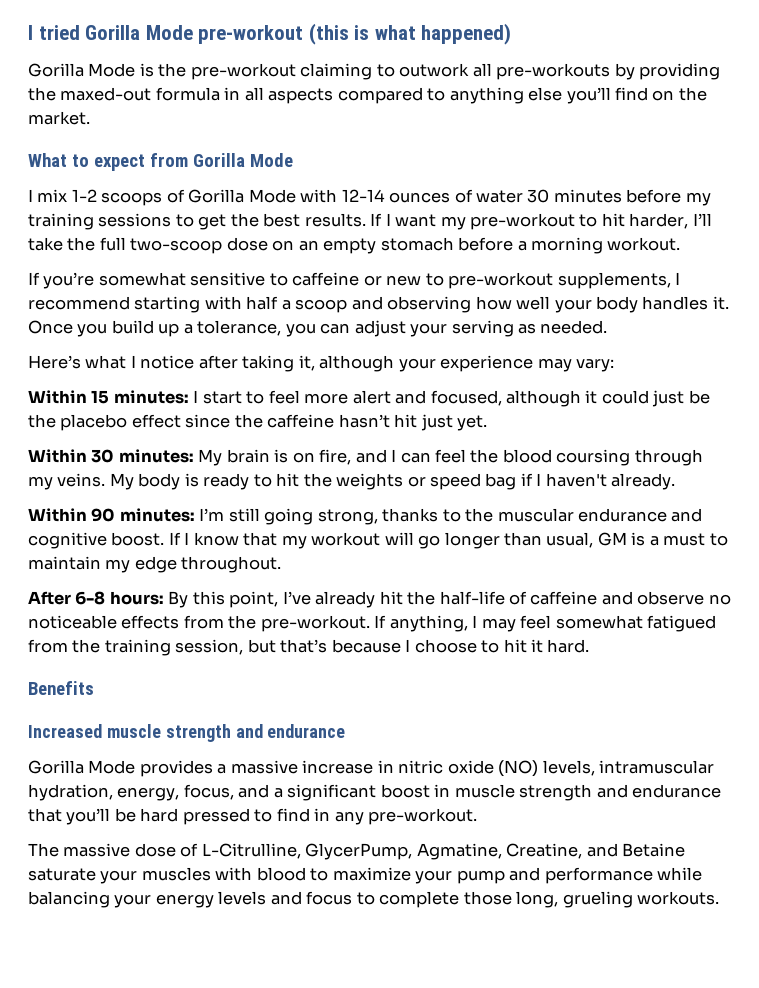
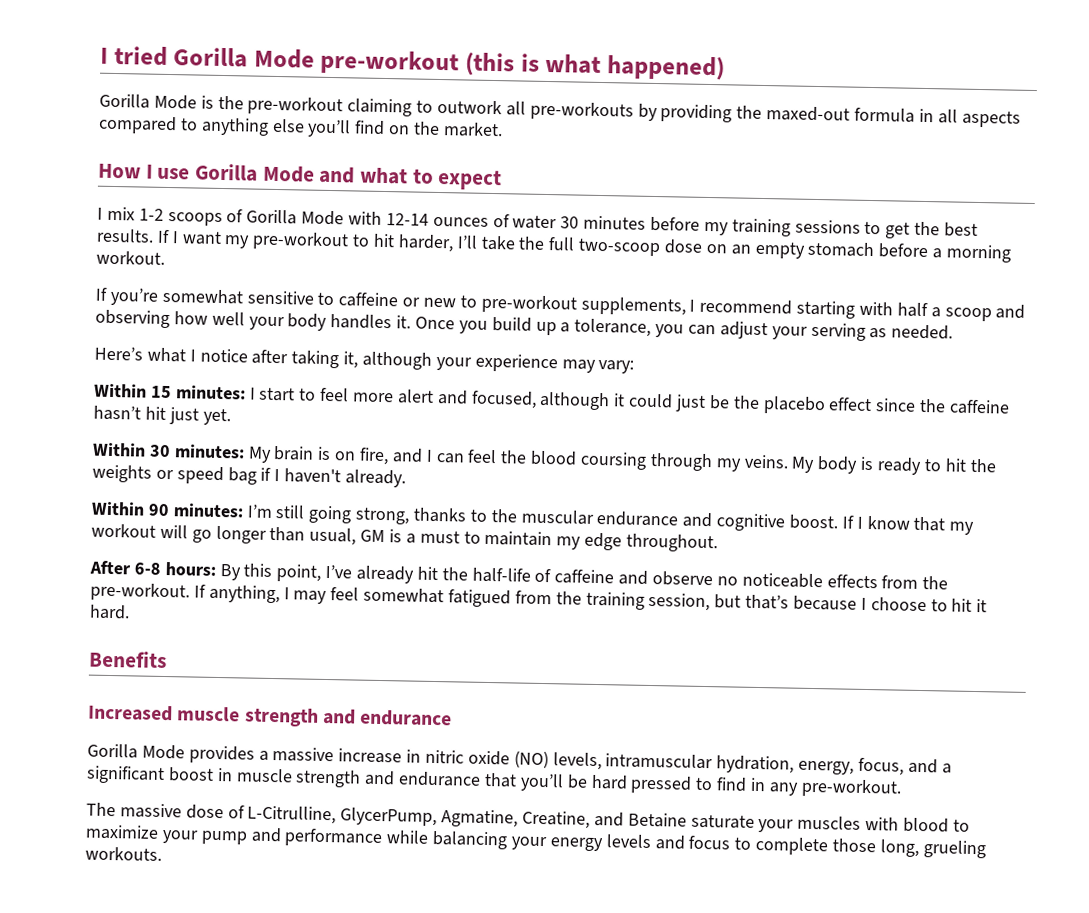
- What to expect from Gorilla Mode
+ How I use Gorilla Mode and what to expect

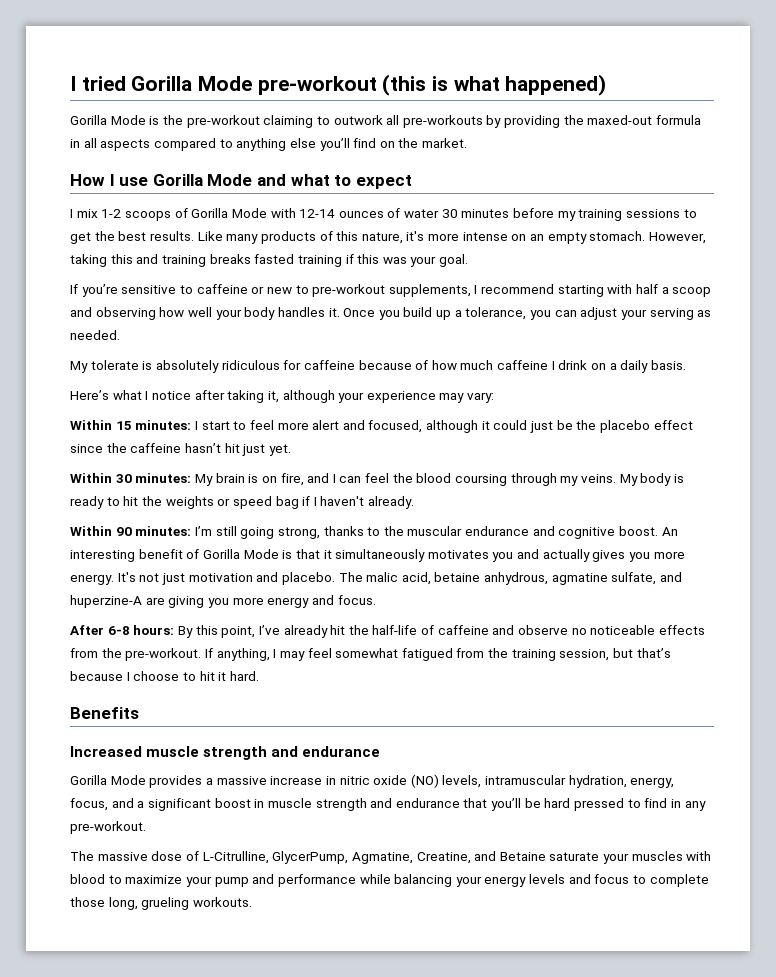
- If I want my pre-workout to hit harder, I’ll take the full two-scoop dose on an empty stomach before a morning workout.
+ Like many products of this nature, it's more intense on an empty stomach. However, taking this and training breaks fasted training if this was your goal.
- If you’re somewhat sensitive to caffeine or new to pre-workout supplements, I recommend starting with half a scoop and observing how well your body handles it.
+ If you’re sensitive to caffeine or new to pre-workout supplements, I recommend starting with half a scoop and observing how well your body handles it.
+ My tolerate is absolutely ridiculous for caffeine because of how much caffeine I drink on a daily basis.
- If I know that my workout will go longer than usual, GM is a must to maintain my edge throughout.
+ An interesting benefit of Gorilla Mode is that it simultaneously motivates you and actually gives you more energy. It's not just motivation and placebo. The malic acid, betaine anhydrous, agmatine sulfate, and huperzine-A are giving you more energy and focus.

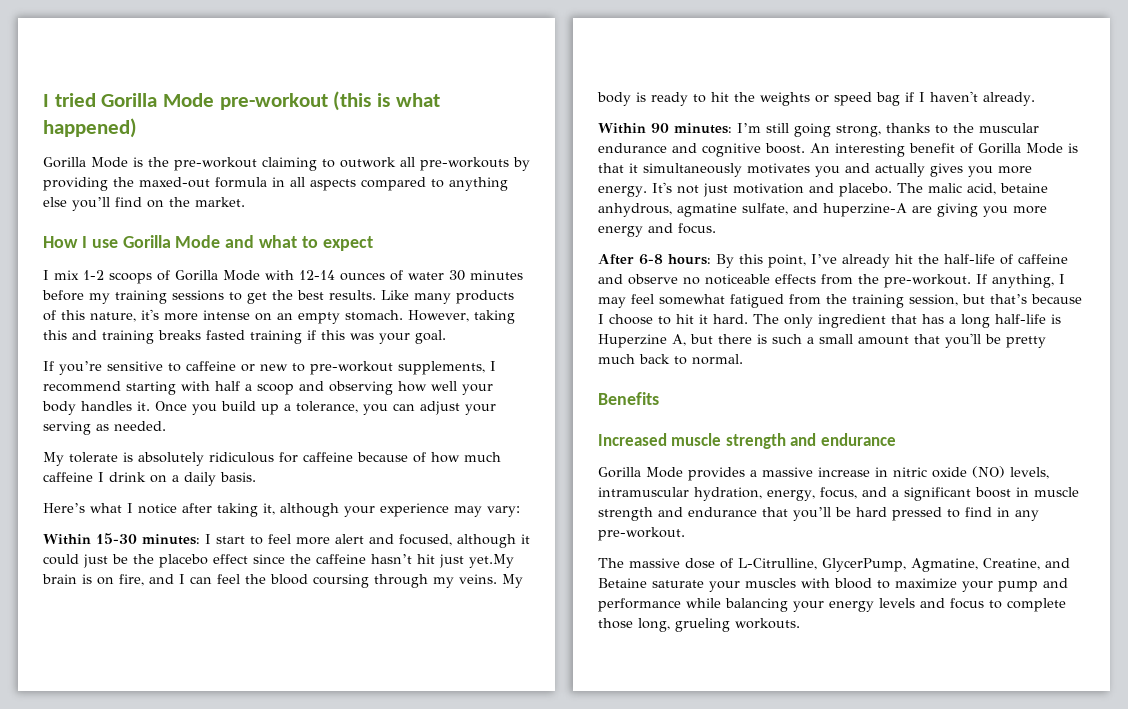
- Within 15 minutes: I start to feel more alert and focused, although it could just be the placebo effect since the caffeine hasn’t hit just yet.
- Within 30 minutes: My brain is on fire, and I can feel the blood coursing through my veins.
+ Within 15-30 minutes: I start to feel more alert and focused, although it could just be the placebo effect since the caffeine hasn’t hit just yet.My brain is on fire, and I can feel the blood coursing through my veins.
+ The only ingredient that has a long half-life is Huperzine A, but there is such a small amount that you'll be pretty much back to normal.

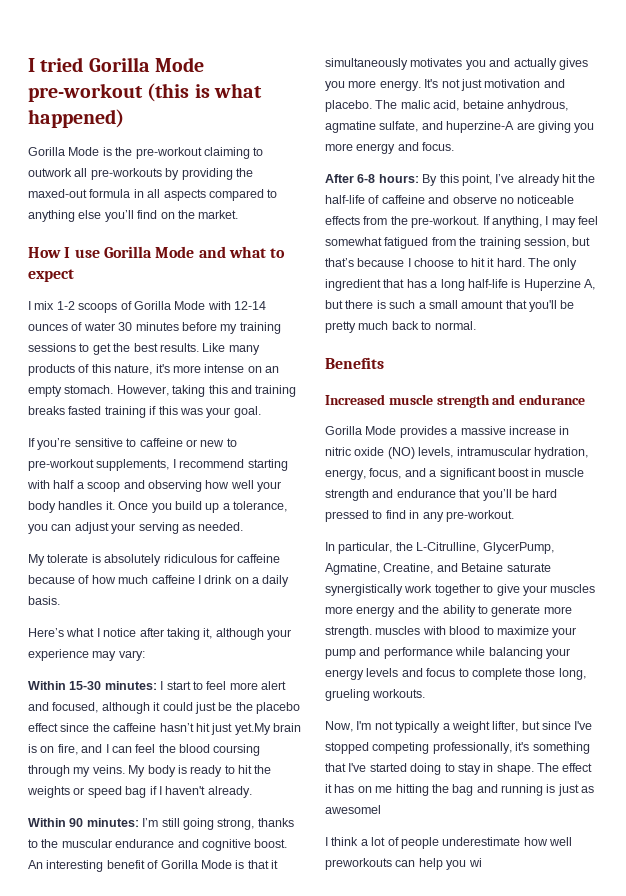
- The massive dose of L-Citrulline, GlycerPump, Agmatine, Creatine, and Betaine saturate your muscles with blood to maximize your pump and performance while balancing your energy levels and focus to complete those long, grueling workouts.
+ In particular, the L-Citrulline, GlycerPump, Agmatine, Creatine, and Betaine saturate synergistically work together to give your muscles more energy and the ability to generate more strength. muscles with blood to maximize your pump and performance while balancing your energy levels and focus to complete those long, grueling workouts.
+ Now, I'm not typically a weight lifter, but since I've stopped competing professionally, it's something that I've started doing to stay in shape. The effect it has on me hitting the bag and running is just as awesomel
+ I think a lot of people underestimate how well preworkouts can help you wi

